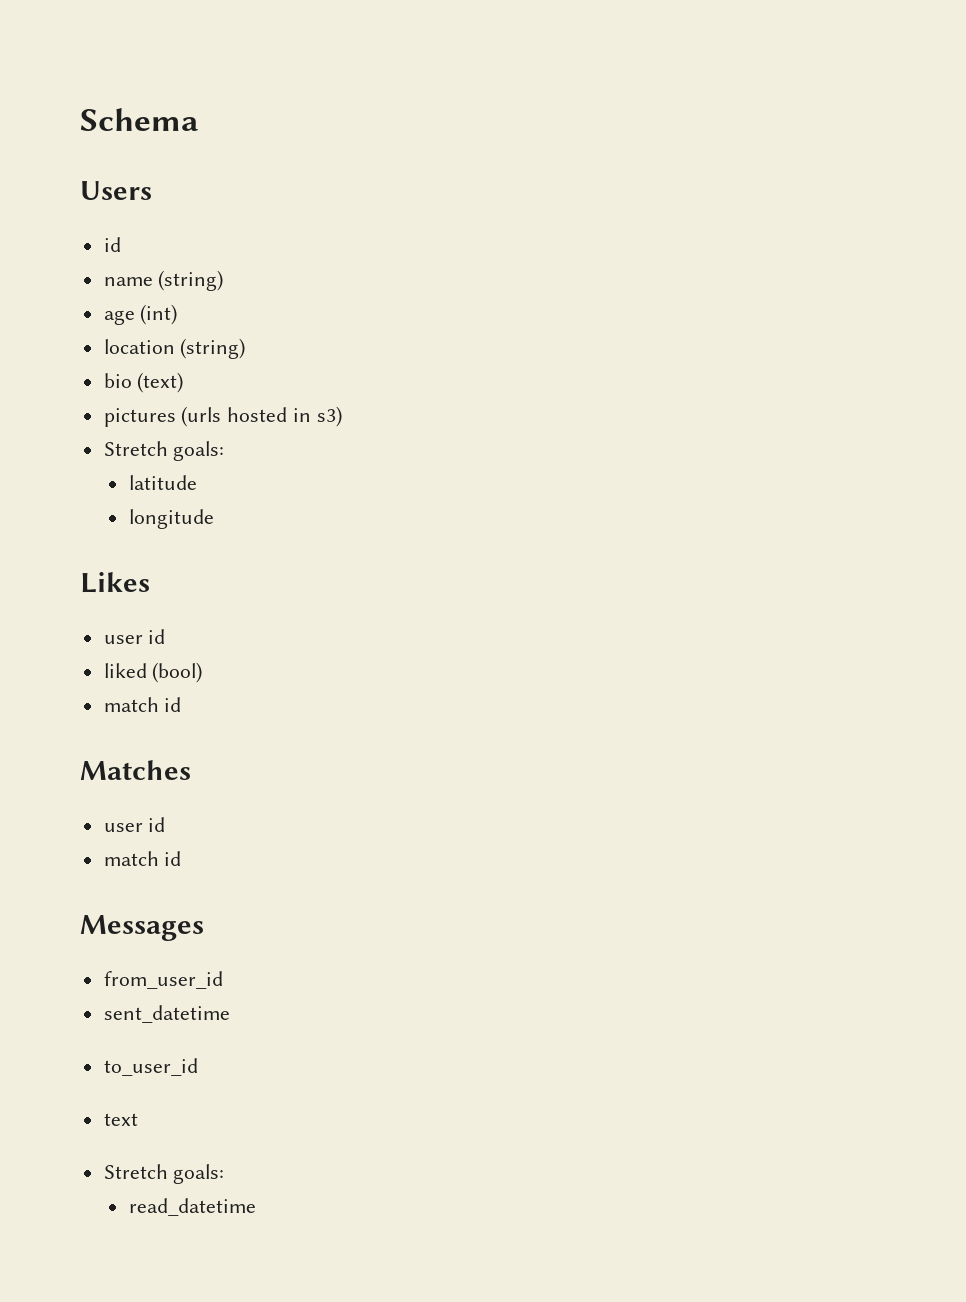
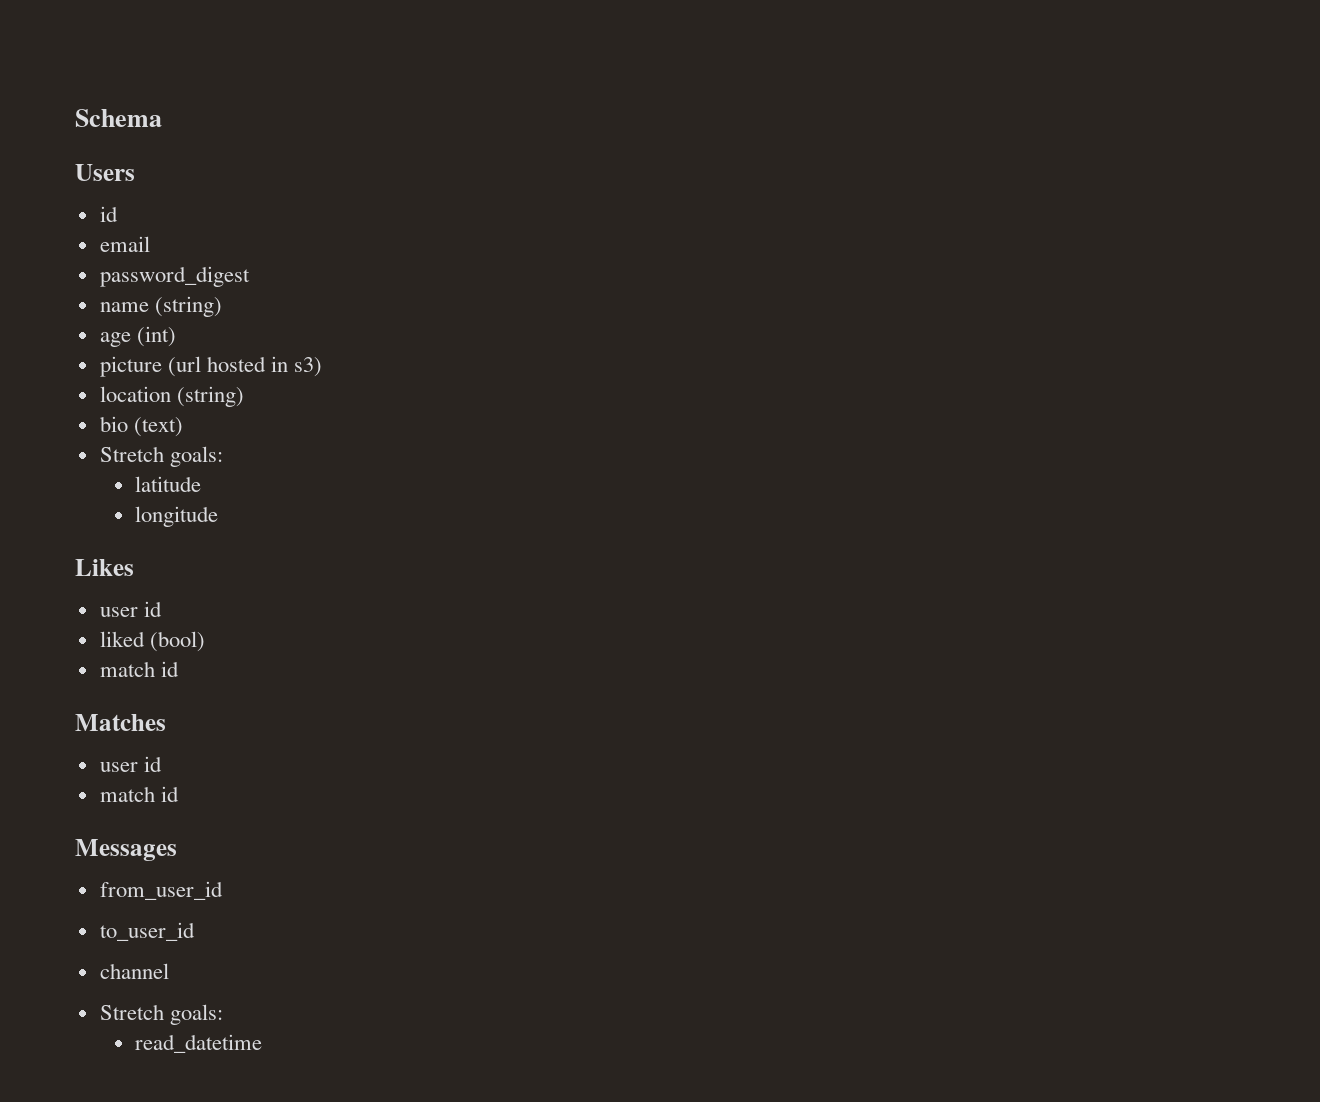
+ email
+ password_digest
+ picture (url hosted in s3)
- pictures (urls hosted in s3)
- sent_datetime
- text
+ channel

